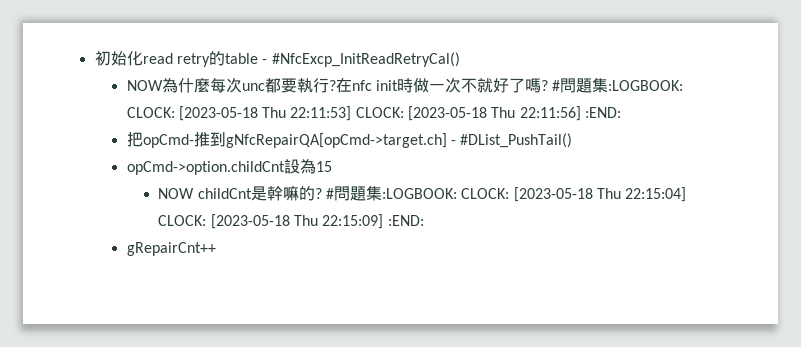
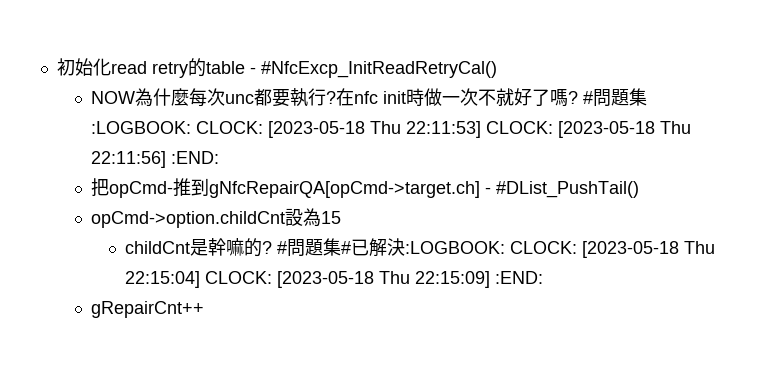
- NOW childCnt是幹嘛的?
+ childCnt是幹嘛的?
- #問題集:LOGBOOK: CLOCK: [2023-05-18 Thu 22:15:04] CLOCK: [2023-05-18 Thu 22:15:09] :END:
+ #問題集#已解決:LOGBOOK: CLOCK: [2023-05-18 Thu 22:15:04] CLOCK: [2023-05-18 Thu 22:15:09] :END:

